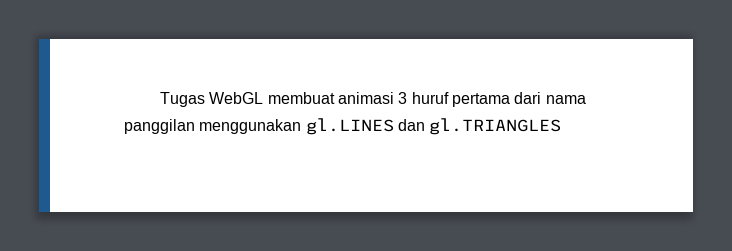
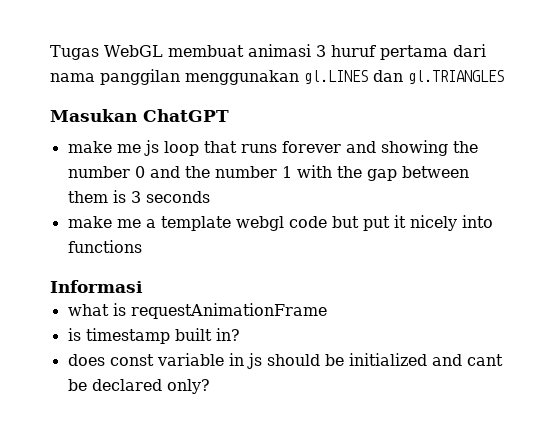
+ Masukan ChatGPT
+ make me js loop that runs forever and showing the number 0 and the number 1 with the gap between them is 3 seconds
+ make me a template webgl code but put it nicely into functions
+ Informasi
+ what is requestAnimationFrame
+ is timestamp built in?
+ does const variable in js should be initialized and cant be declared only?

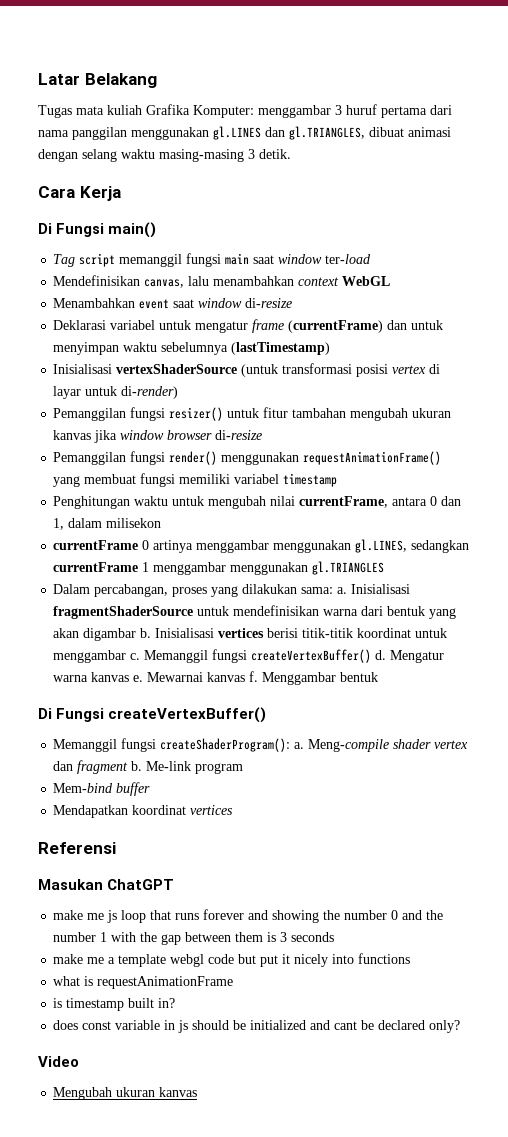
- Tugas WebGL membuat animasi 3 huruf pertama dari nama panggilan menggunakan gl.LINES dan gl.TRIANGLES
+ Latar Belakang
+ Tugas mata kuliah Grafika Komputer: menggambar 3 huruf pertama dari nama panggilan menggunakan gl.LINES dan gl.TRIANGLES, dibuat animasi dengan selang waktu masing-masing 3 detik.
+ Cara Kerja
+ Di Fungsi main()
+ Tag script memanggil fungsi main saat window ter-load
+ Mendefinisikan canvas, lalu menambahkan context WebGL
+ Menambahkan event saat window di-resize
+ Deklarasi variabel untuk mengatur frame (currentFrame) dan untuk menyimpan waktu sebelumnya (lastTimestamp)
+ Inisialisasi vertexShaderSource (untuk transformasi posisi vertex di layar untuk di-render)
+ Pemanggilan fungsi resizer() untuk fitur tambahan mengubah ukuran kanvas jika window browser di-resize
+ Pemanggilan fungsi render() menggunakan requestAnimationFrame() yang membuat fungsi memiliki variabel timestamp
+ Penghitungan waktu untuk mengubah nilai currentFrame, antara 0 dan 1, dalam milisekon
+ currentFrame 0 artinya menggambar menggunakan gl.LINES, sedangkan currentFrame 1 menggambar menggunakan gl.TRIANGLES
+ Dalam percabangan, proses yang dilakukan sama: a. Inisialisasi fragmentShaderSource untuk mendefinisikan warna dari bentuk yang akan digambar b. Inisialisasi vertices berisi titik-titik koordinat untuk menggambar c. Memanggil fungsi createVertexBuffer() d. Mengatur warna kanvas e. Mewarnai kanvas f. Menggambar bentuk
+ Di Fungsi createVertexBuffer()
+ Memanggil fungsi createShaderProgram(): a. Meng-compile shader vertex dan fragment b. Me-link program
+ Mem-bind buffer
+ Mendapatkan koordinat vertices
+ Referensi
- Informasi
+ Video
+ Mengubah ukuran kanvas

